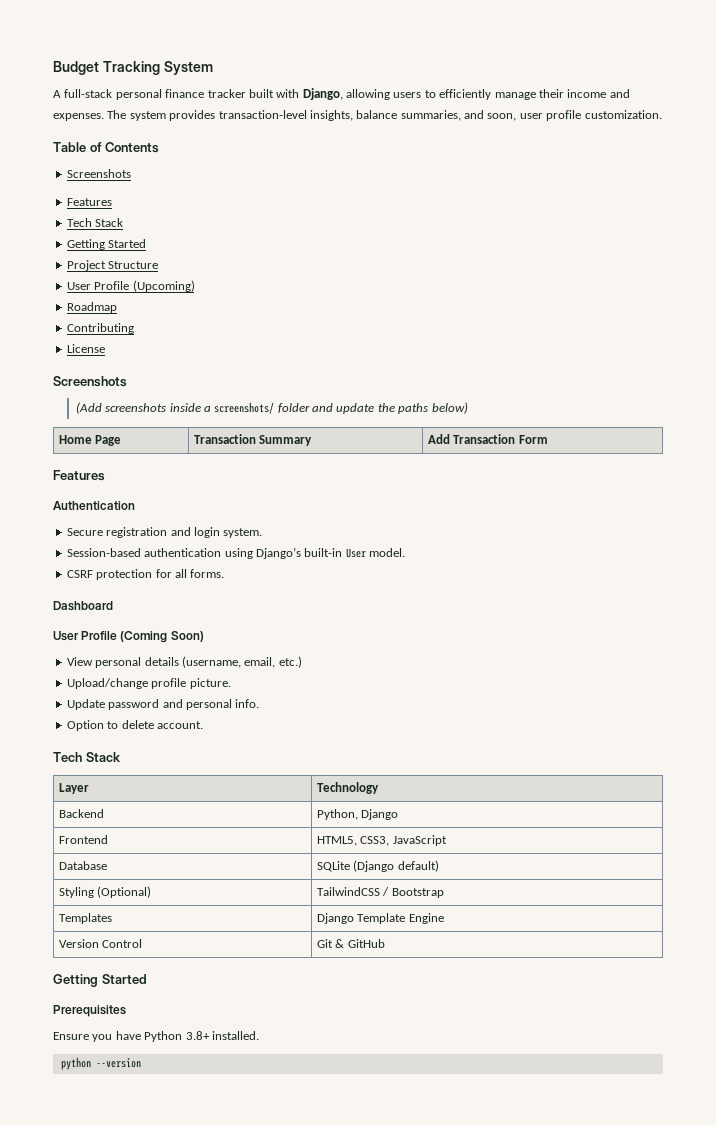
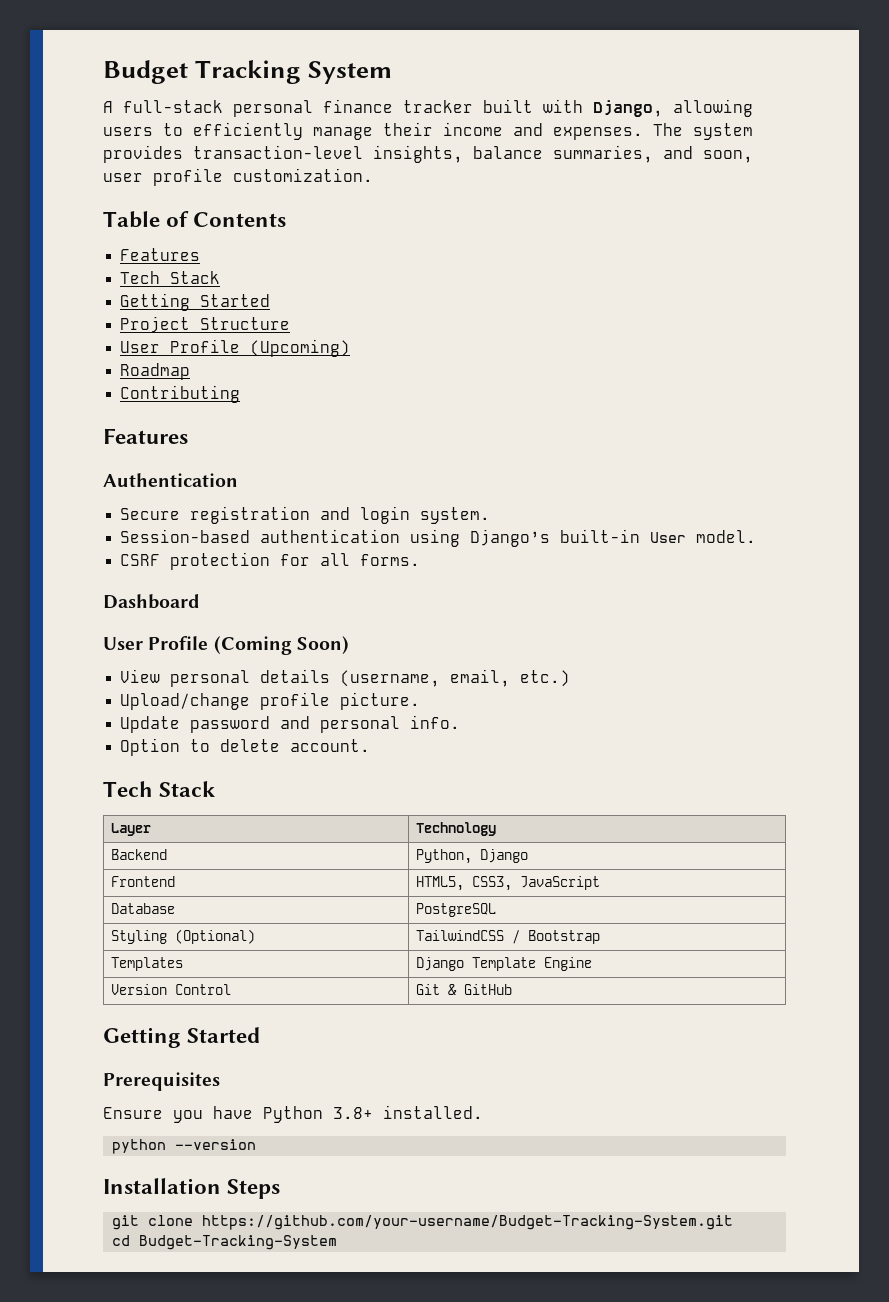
  Table of Contents
- Screenshots
- License
- Screenshots
- (Add screenshots inside a screenshots/ folder and update the paths below)
- Home Page | Transaction Summary | Add Transaction Form
- Database | SQLite (Django default)
+ Database | PostgreSQL
+ Installation Steps
+ git clone https://github.com/your-username/Budget-Tracking-System.git
+ cd Budget-Tracking-System

